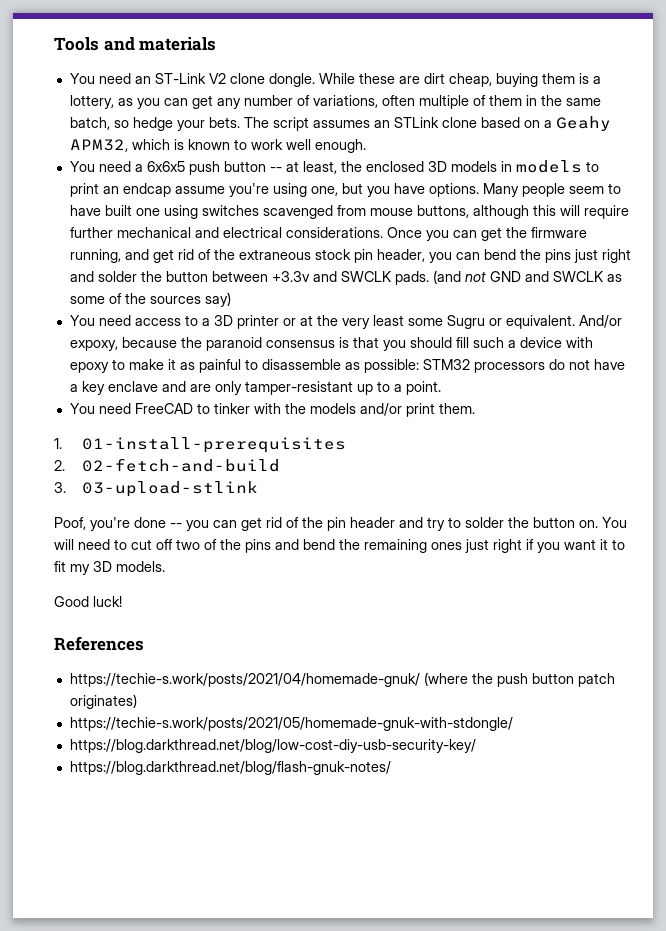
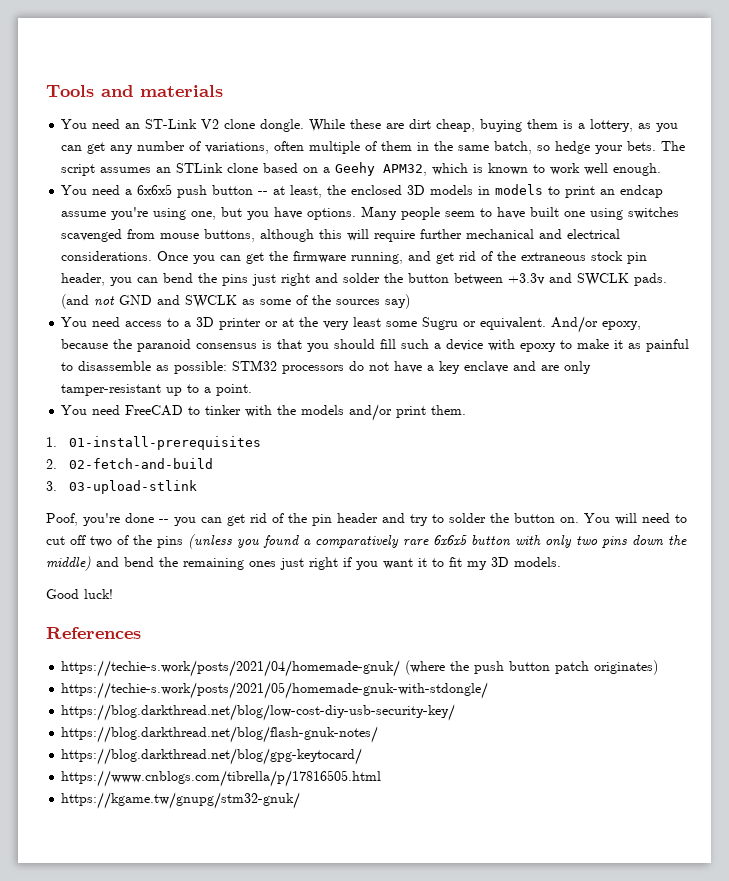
- The script assumes an STLink clone based on a Geahy APM32, which is known to work well enough.
+ The script assumes an STLink clone based on a Geehy APM32, which is known to work well enough.
- And/or expoxy, because the paranoid consensus is that you should fill such a device with epoxy to make it as painful to disassemble as possible: STM32 processors do not have a key enclave and are only tamper-resistant up to a point.
+ And/or epoxy, because the paranoid consensus is that you should fill such a device with epoxy to make it as painful to disassemble as possible: STM32 processors do not have a key enclave and are only tamper-resistant up to a point.
- You will need to cut off two of the pins and bend the remaining ones just right if you want it to fit my 3D models.
+ You will need to cut off two of the pins (unless you found a comparatively rare 6x6x5 button with only two pins down the middle) and bend the remaining ones just right if you want it to fit my 3D models.
+ https://blog.darkthread.net/blog/gpg-keytocard/
+ https://www.cnblogs.com/tibrella/p/17816505.html
+ https://kgame.tw/gnupg/stm32-gnuk/

